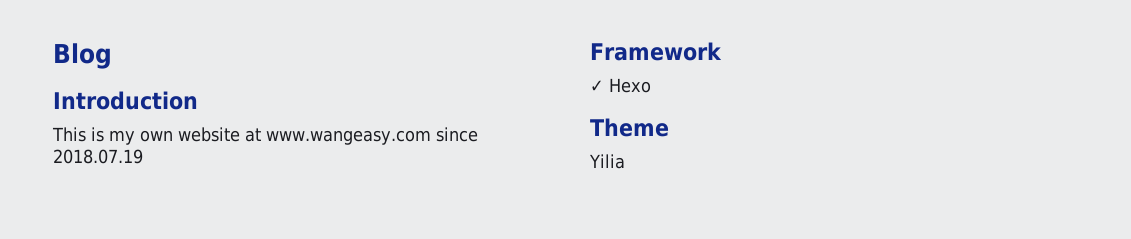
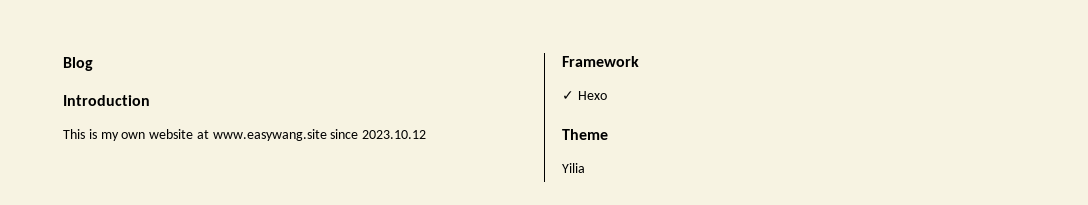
- This is my own website at www.wangeasy.com since 2018.07.19
+ This is my own website at www.easywang.site since 2023.10.12

